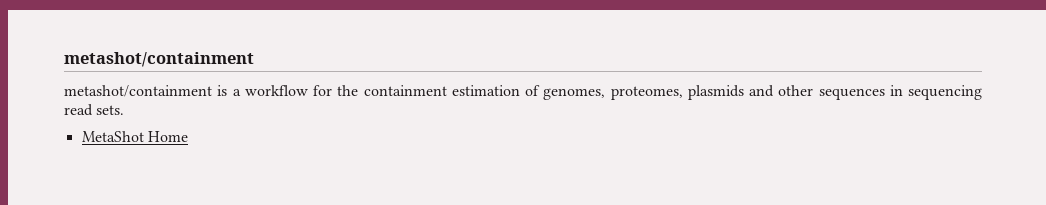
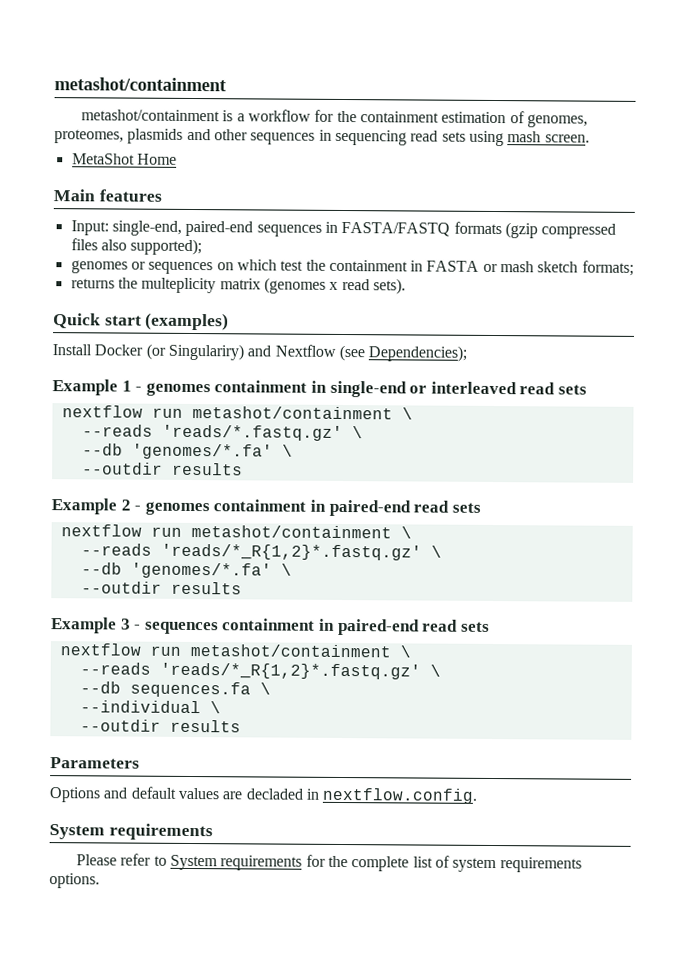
- metashot/containment is a workflow for the containment estimation of genomes, proteomes, plasmids and other sequences in sequencing read sets.
+ metashot/containment is a workflow for the containment estimation of genomes, proteomes, plasmids and other sequences in sequencing read sets using mash screen.
  MetaShot Home
+ Main features
+ Input: single-end, paired-end sequences in FASTA/FASTQ formats (gzip compressed files also supported);
+ genomes or sequences on which test the containment in FASTA or mash sketch formats;
+ returns the multeplicity matrix (genomes x read sets).
+ Quick start (examples)
+ Install Docker (or Singulariry) and Nextflow (see Dependencies);
+ Example 1 - genomes containment in single-end or interleaved read sets
+ nextflow run metashot/containment \
+ --reads 'reads/*.fastq.gz' \
+ --db 'genomes/*.fa' \
+ --outdir results
+ Example 2 - genomes containment in paired-end read sets
+ nextflow run metashot/containment \
+ --reads 'reads/*_R{1,2}*.fastq.gz' \
+ --db 'genomes/*.fa' \
+ --outdir results
+ Example 3 - sequences containment in paired-end read sets
+ nextflow run metashot/containment \
+ --reads 'reads/*_R{1,2}*.fastq.gz' \
+ --db sequences.fa \
+ --individual \
+ --outdir results
+ Parameters
+ Options and default values are decladed in nextflow.config.
+ System requirements
+ Please refer to System requirements for the complete list of system requirements options.

